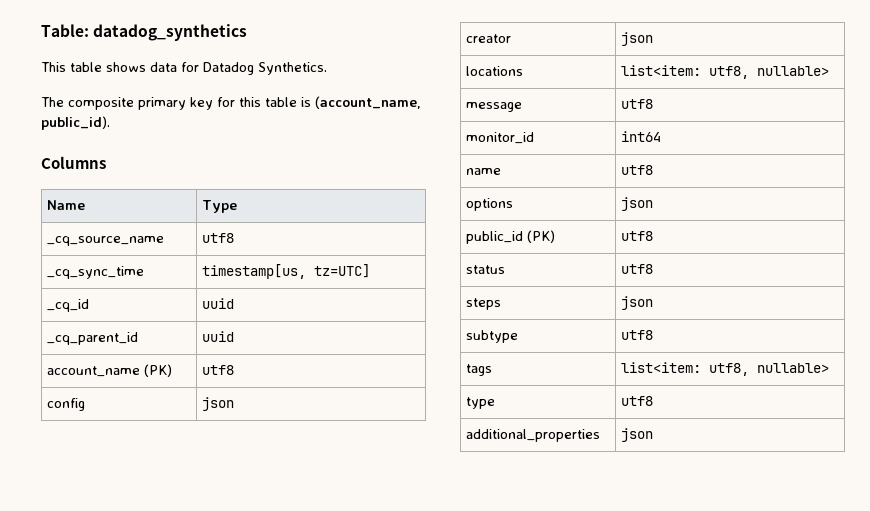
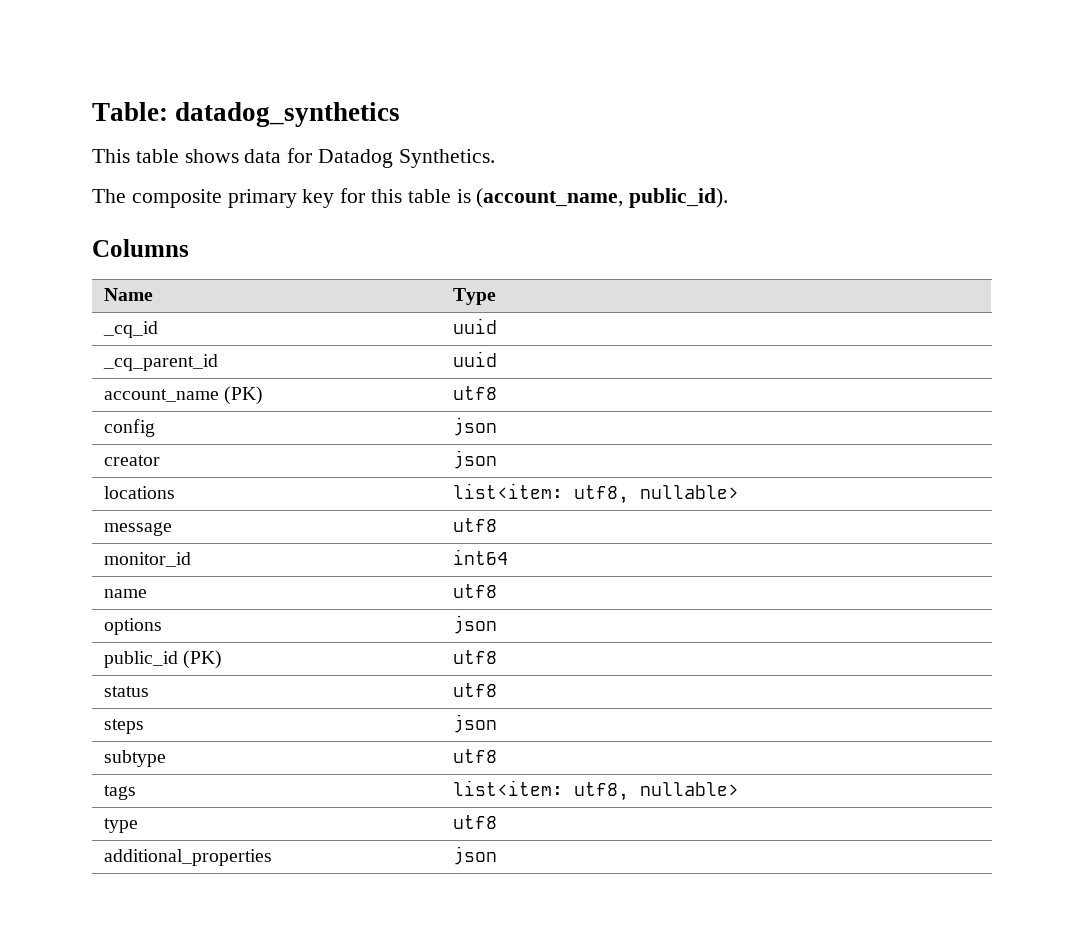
- _cq_source_name | utf8
- _cq_sync_time | timestamp[us, tz=UTC]

